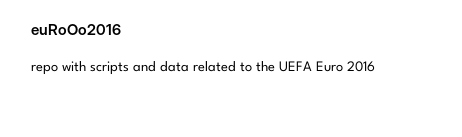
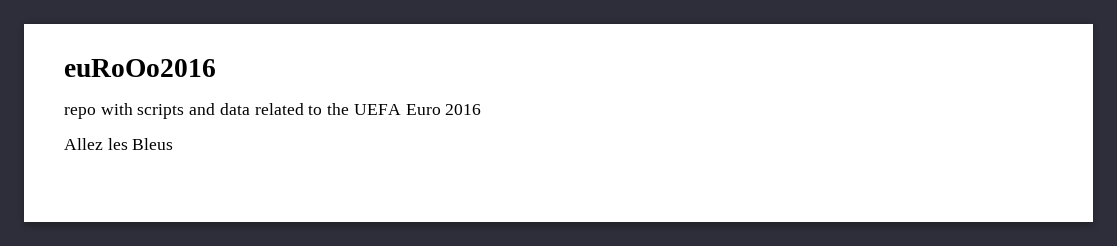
+ Allez les Bleus

